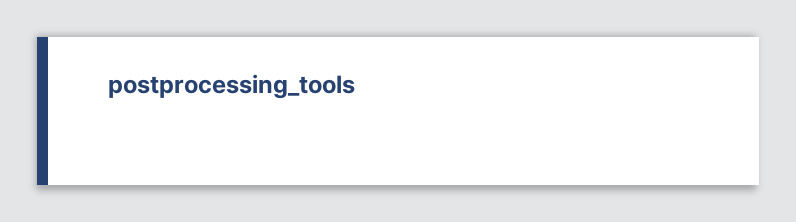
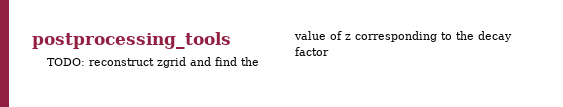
+ TODO: reconstruct zgrid and find the value of z corresponding to the decay factor

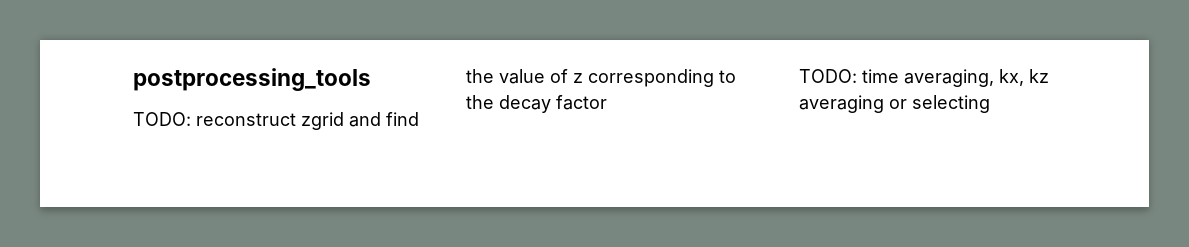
+ TODO: time averaging, kx, kz averaging or selecting

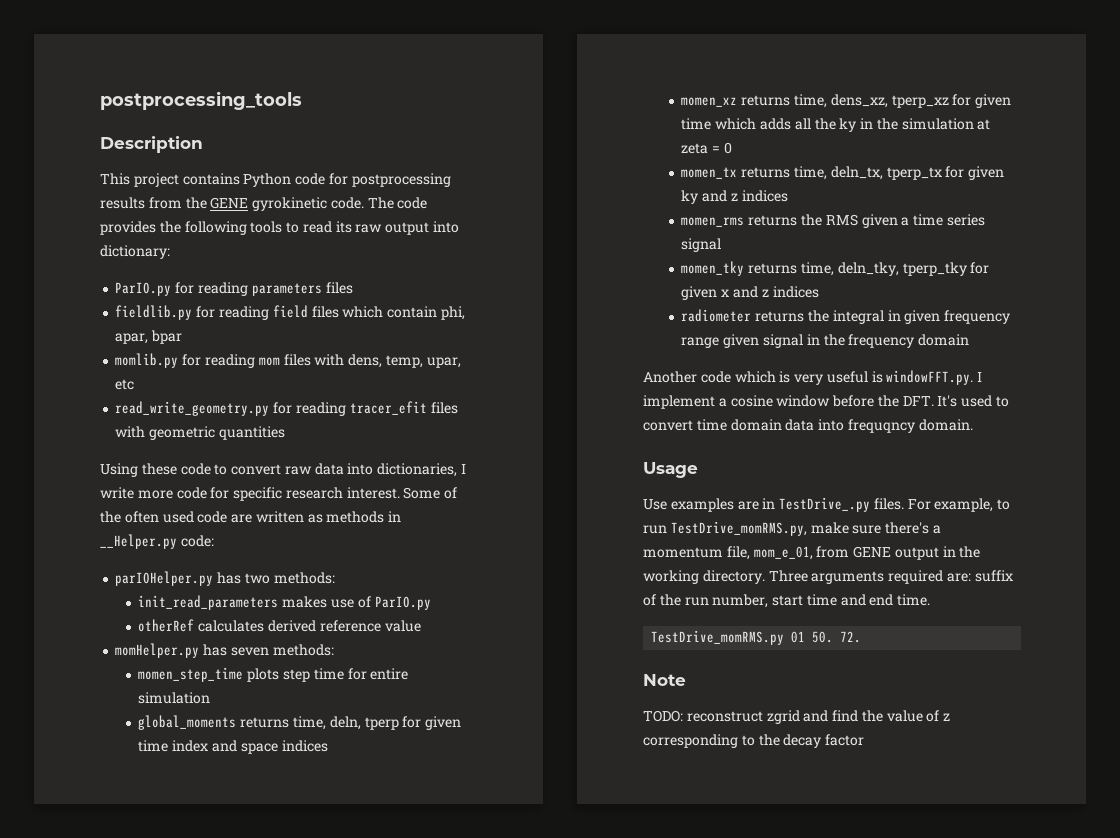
+ Description
+ This project contains Python code for postprocessing results from the GENE gyrokinetic code. The code provides the following tools to read its raw output into dictionary:
+ ParIO.py for reading parameters files
+ fieldlib.py for reading field files which contain phi, apar, bpar
+ momlib.py for reading mom files with dens, temp, upar, etc
+ read_write_geometry.py for reading tracer_efit files with geometric quantities
+ Using these code to convert raw data into dictionaries, I write more code for specific research interest. Some of the often used code are written as methods in __Helper.py code:
+ parIOHelper.py has two methods:
+ init_read_parameters makes use of ParIO.py
+ otherRef calculates derived reference value
+ momHelper.py has seven methods:
+ momen_step_time plots step time for entire simulation
+ global_moments returns time, deln, tperp for given time index and space indices
+ momen_xz returns time, dens_xz, tperp_xz for given time which adds all the ky in the simulation at zeta = 0
+ momen_tx returns time, deln_tx, tperp_tx for given ky and z indices
+ momen_rms returns the RMS given a time series signal
+ momen_tky returns time, deln_tky, tperp_tky for given x and z indices
+ radiometer returns the integral in given frequency range given signal in the frequency domain
+ Another code which is very useful is windowFFT.py. I implement a cosine window before the DFT. It's used to convert time domain data into frequqncy domain.
+ Usage
+ Use examples are in TestDrive_.py files. For example, to run TestDrive_momRMS.py, make sure there's a momentum file, mom_e_01, from GENE output in the working directory. Three arguments required are: suffix of the run number, start time and end time.
+ TestDrive_momRMS.py 01 50. 72.
+ Note
- TODO: time averaging, kx, kz averaging or selecting

